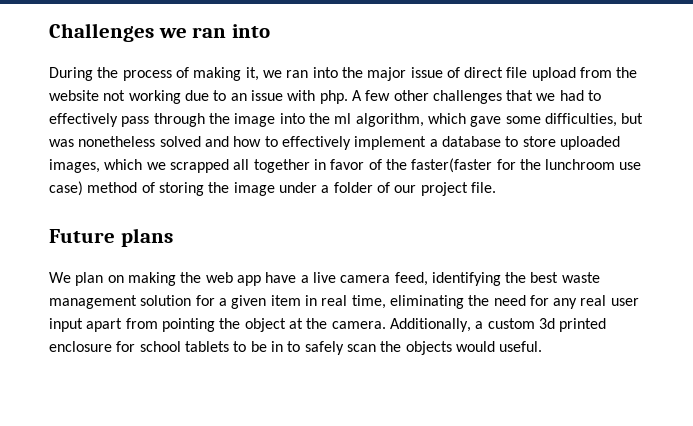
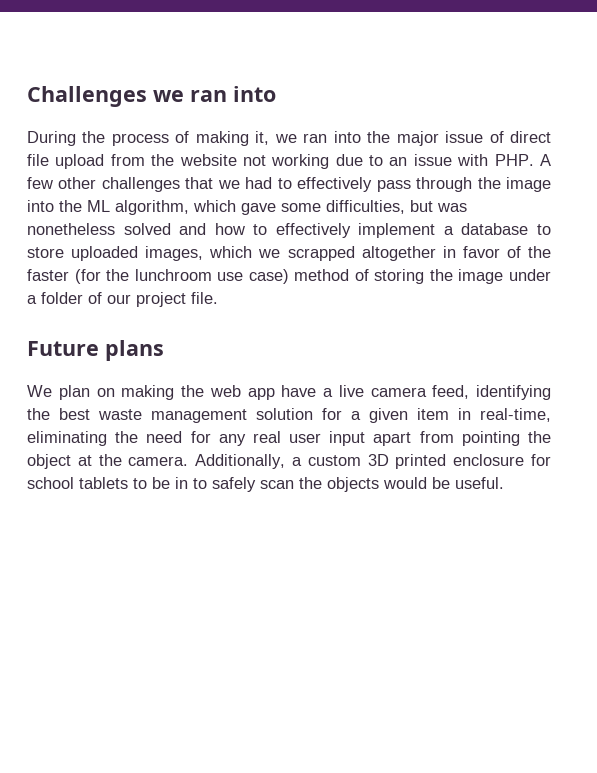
- During the process of making it, we ran into the major issue of direct file upload from the website not working due to an issue with php. A few other challenges that we had to effectively pass through the image into the ml algorithm, which gave some difficulties, but was nonetheless solved and how to effectively implement a database to store uploaded images, which we scrapped all together in favor of the faster(faster for the lunchroom use case) method of storing the image under a folder of our project file.
+ During the process of making it, we ran into the major issue of direct file upload from the website not working due to an issue with PHP. A few other challenges that we had to effectively pass through the image into the ML algorithm, which gave some difficulties, but was nonetheless solved and how to effectively implement a database to store uploaded images, which we scrapped altogether in favor of the faster (for the lunchroom use case) method of storing the image under a folder of our project file.
- We plan on making the web app have a live camera feed, identifying the best waste management solution for a given item in real time, eliminating the need for any real user input apart from pointing the object at the camera.
+ We plan on making the web app have a live camera feed, identifying the best waste management solution for a given item in real-time, eliminating the need for any real user input apart from pointing the object at the camera.
- Additionally, a custom 3d printed enclosure for school tablets to be in to safely scan the objects would useful.
+ Additionally, a custom 3D printed enclosure for school tablets to be in to safely scan the objects would be useful.

